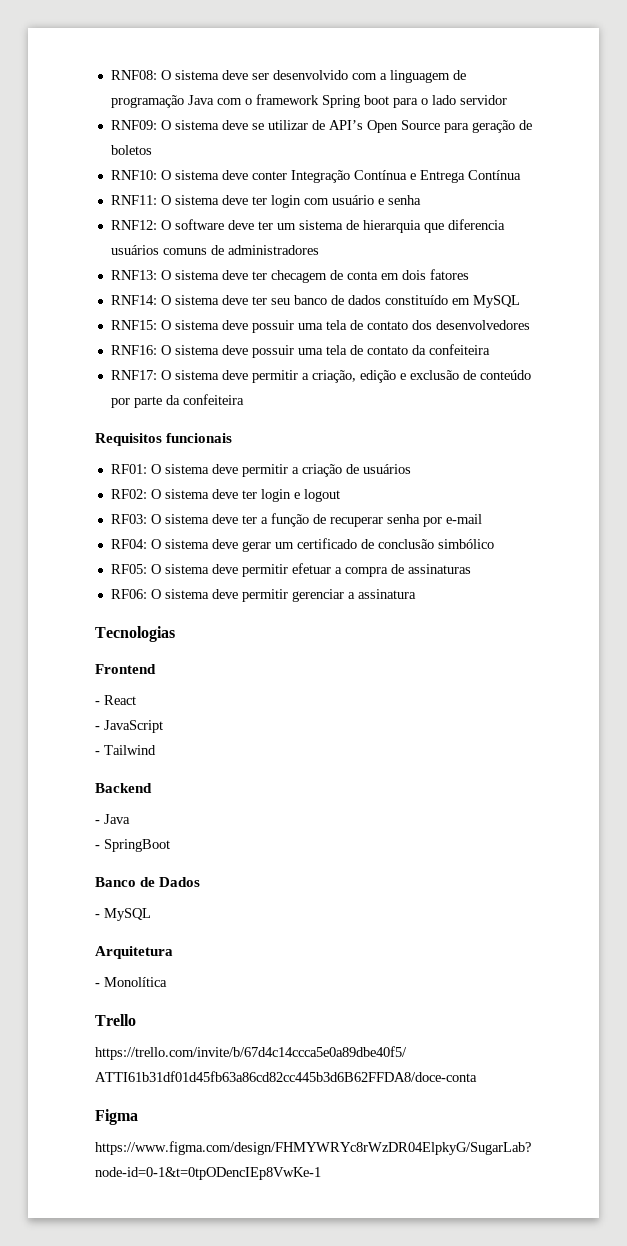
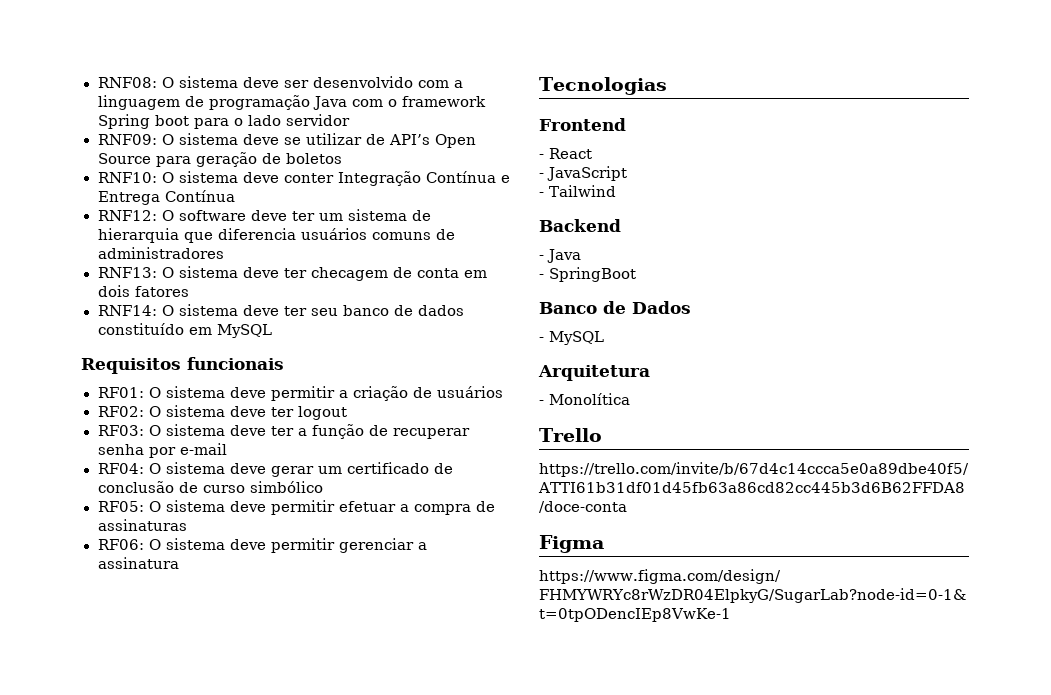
- RNF11: O sistema deve ter login com usuário e senha
- RNF15: O sistema deve possuir uma tela de contato dos desenvolvedores
- RNF16: O sistema deve possuir uma tela de contato da confeiteira
- RNF17: O sistema deve permitir a criação, edição e exclusão de conteúdo por parte da confeiteira
- RF02: O sistema deve ter login e logout
+ RF02: O sistema deve ter logout
- RF04: O sistema deve gerar um certificado de conclusão simbólico
+ RF04: O sistema deve gerar um certificado de conclusão de curso simbólico

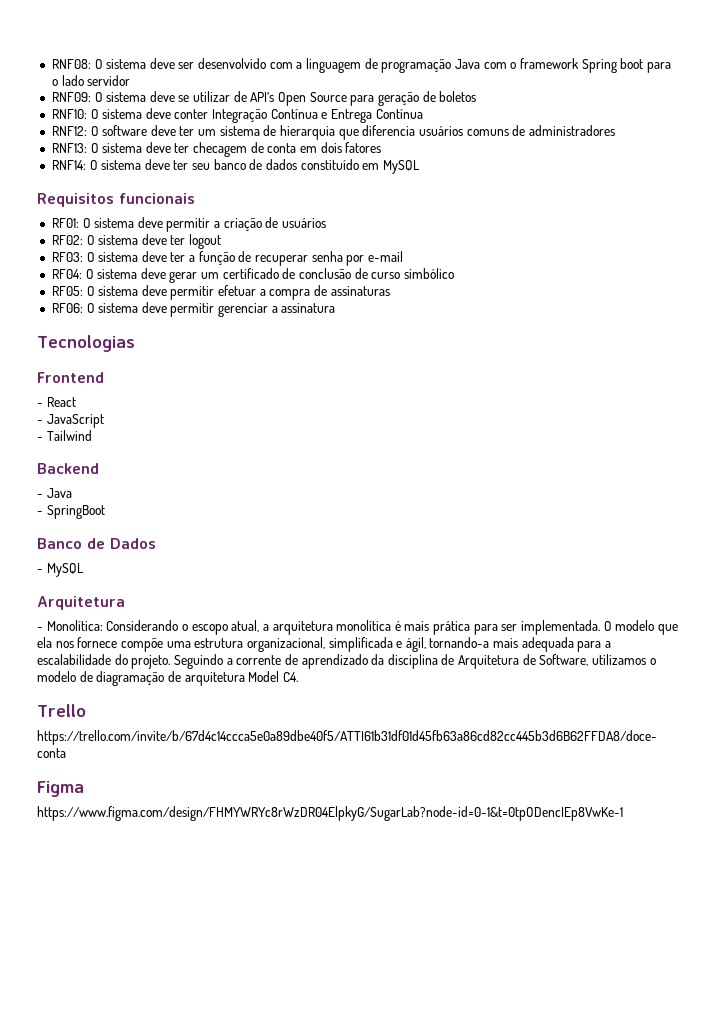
- - Monolítica
+ - Monolítica: Considerando o escopo atual, a arquitetura monolítica é mais prática para ser implementada. O modelo que ela nos fornece compõe uma estrutura organizacional, simplificada e ágil, tornando-a mais adequada para a escalabilidade do projeto. Seguindo a corrente de aprendizado da disciplina de Arquitetura de Software, utilizamos o modelo de diagramação de arquitetura Model C4.

